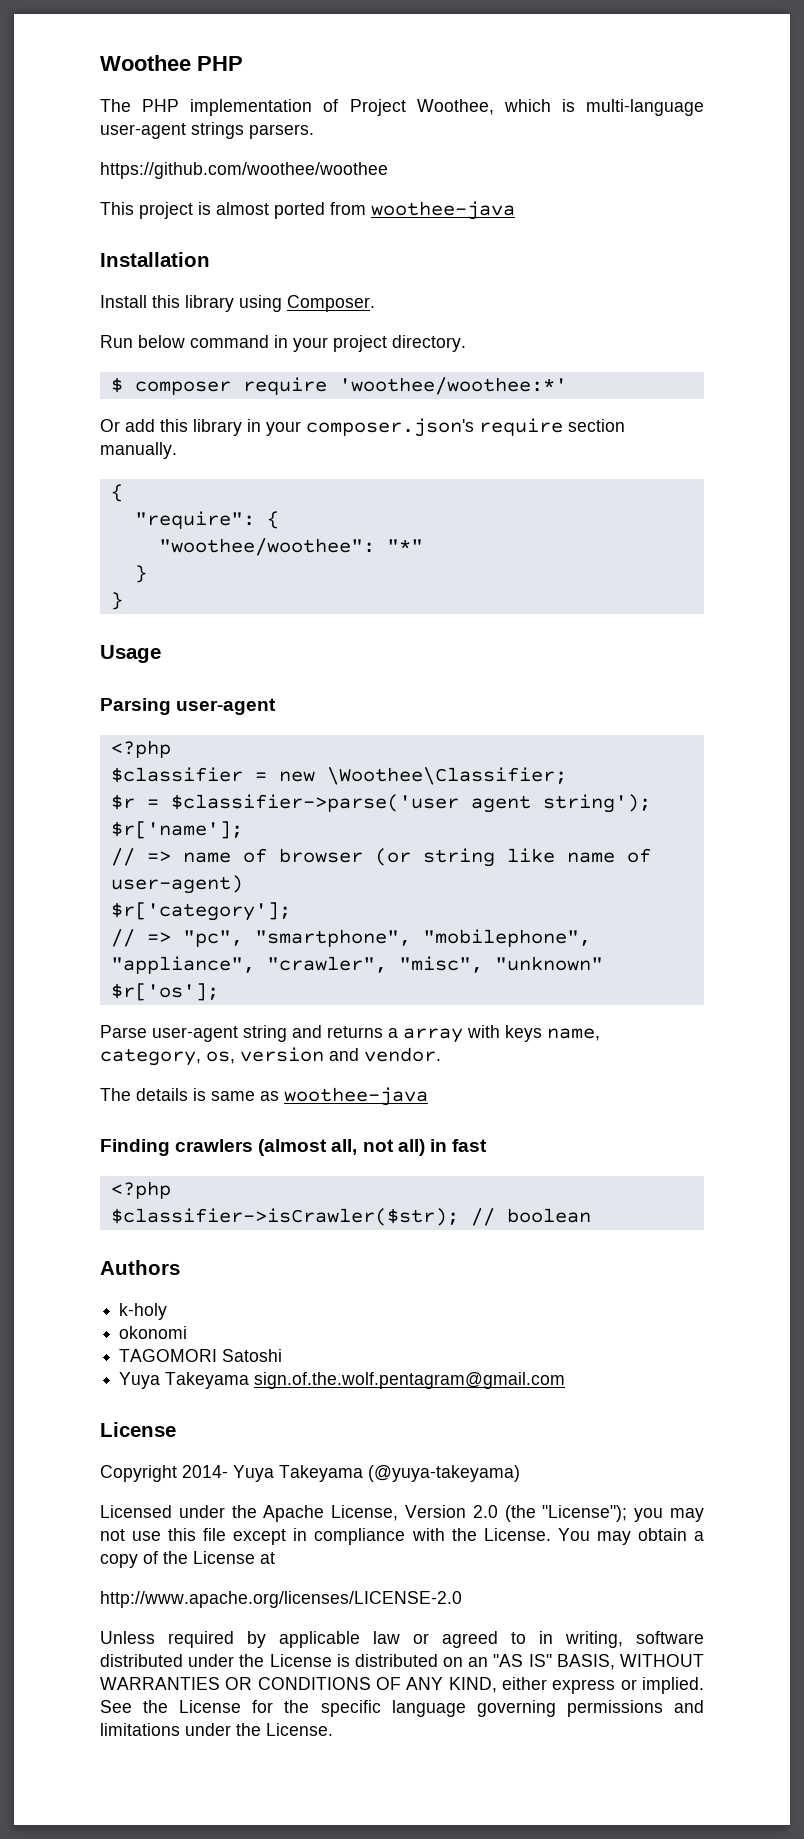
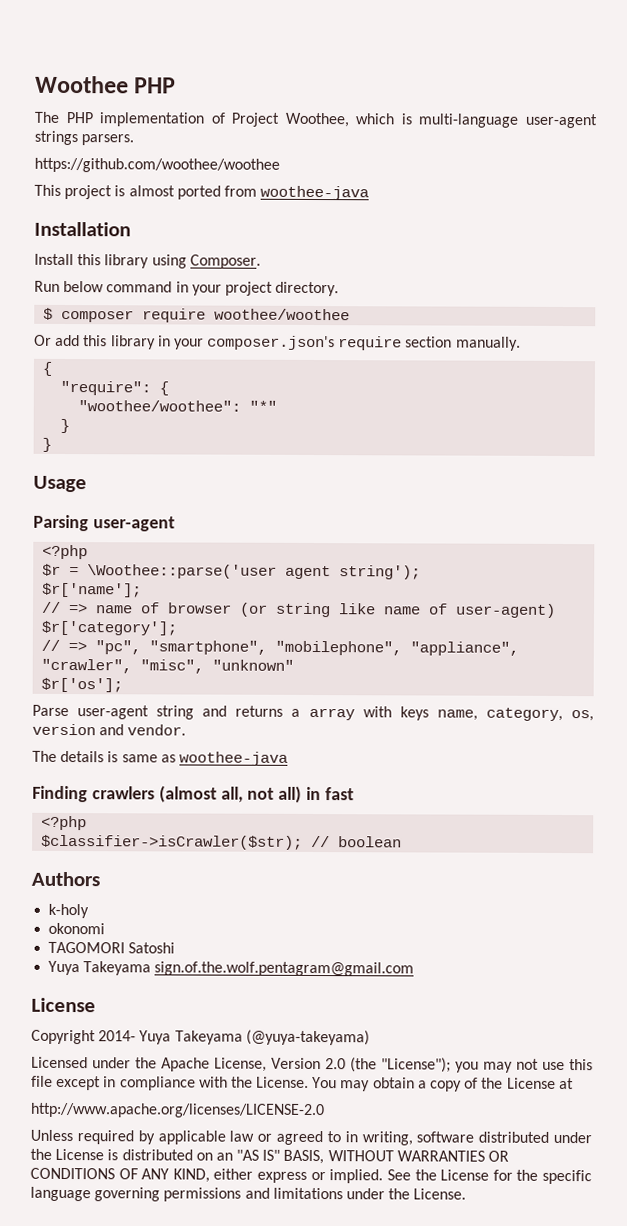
- $ composer require 'woothee/woothee:*'
+ $ composer require woothee/woothee
- $classifier = new \Woothee\Classifier;
- $r = $classifier->parse('user agent string');
+ $r = \Woothee::parse('user agent string');

